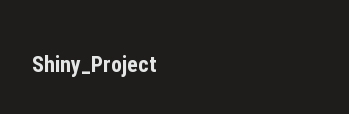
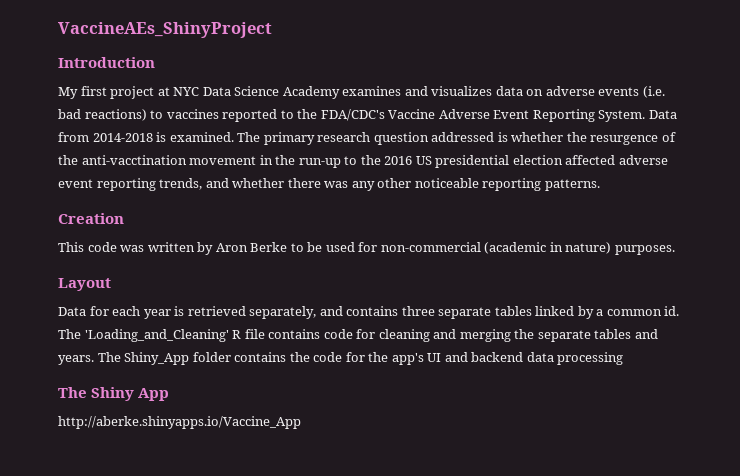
- Shiny_Project
+ VaccineAEs_ShinyProject
+ Introduction
+ My first project at NYC Data Science Academy examines and visualizes data on adverse events (i.e. bad reactions) to vaccines reported to the FDA/CDC's Vaccine Adverse Event Reporting System. Data from 2014-2018 is examined. The primary research question addressed is whether the resurgence of the anti-vacctination movement in the run-up to the 2016 US presidential election affected adverse event reporting trends, and whether there was any other noticeable reporting patterns.
+ Creation
+ This code was written by Aron Berke to be used for non-commercial (academic in nature) purposes.
+ Layout
+ Data for each year is retrieved separately, and contains three separate tables linked by a common id. The 'Loading_and_Cleaning' R file contains code for cleaning and merging the separate tables and years. The Shiny_App folder contains the code for the app's UI and backend data processing
+ The Shiny App
+ http://aberke.shinyapps.io/Vaccine_App

